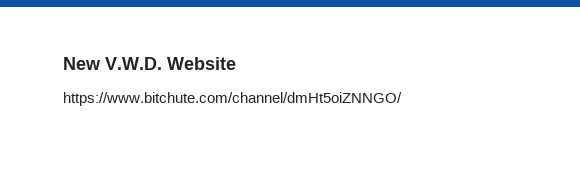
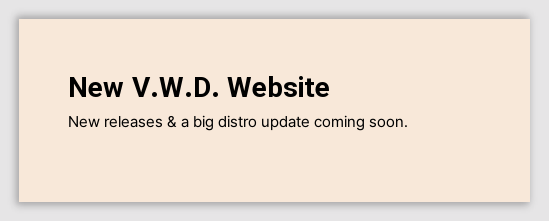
- https://www.bitchute.com/channel/dmHt5oiZNNGO/
+ New releases & a big distro update coming soon.

